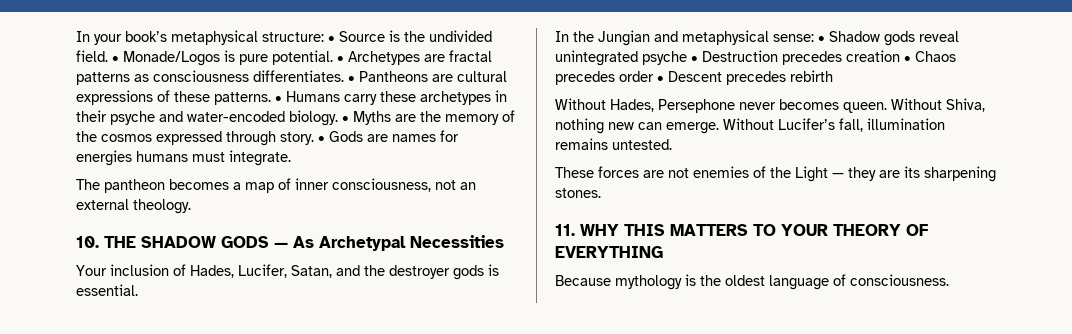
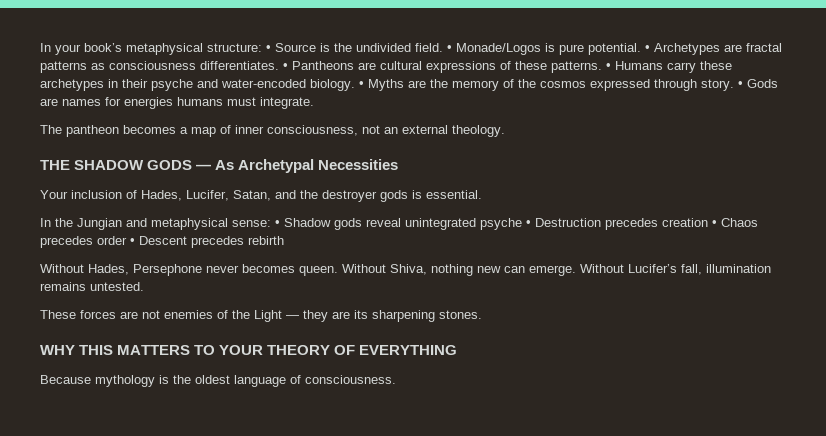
- 10. THE SHADOW GODS — As Archetypal Necessities
+ THE SHADOW GODS — As Archetypal Necessities
- 11. WHY THIS MATTERS TO YOUR THEORY OF EVERYTHING
+ WHY THIS MATTERS TO YOUR THEORY OF EVERYTHING

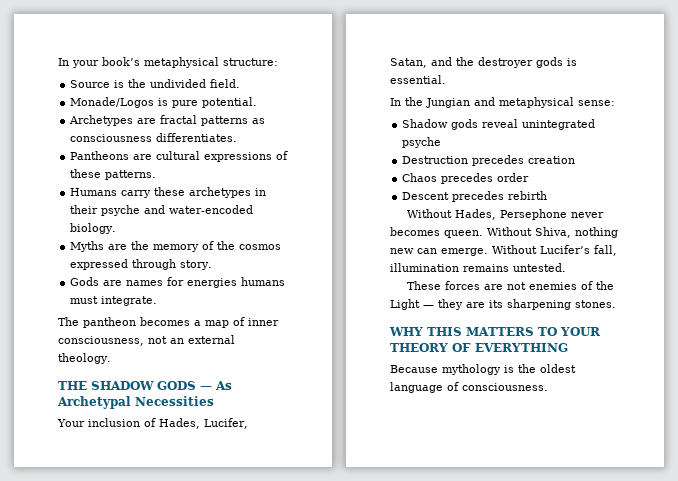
- In your book’s metaphysical structure: • Source is the undivided field. • Monade/Logos is pure potential. • Archetypes are fractal patterns as consciousness differentiates. • Pantheons are cultural expressions of these patterns. • Humans carry these archetypes in their psyche and water-encoded biology. • Myths are the memory of the cosmos expressed through story. • Gods are names for energies humans must integrate.
+ In your book’s metaphysical structure:
+ Source is the undivided field.
+ Monade/Logos is pure potential.
+ Archetypes are fractal patterns as consciousness differentiates.
+ Pantheons are cultural expressions of these patterns.
+ Humans carry these archetypes in their psyche and water-encoded biology.
+ Myths are the memory of the cosmos expressed through story.
+ Gods are names for energies humans must integrate.
- In the Jungian and metaphysical sense: • Shadow gods reveal unintegrated psyche • Destruction precedes creation • Chaos precedes order • Descent precedes rebirth
+ In the Jungian and metaphysical sense:
+ Shadow gods reveal unintegrated psyche
+ Destruction precedes creation
+ Chaos precedes order
+ Descent precedes rebirth

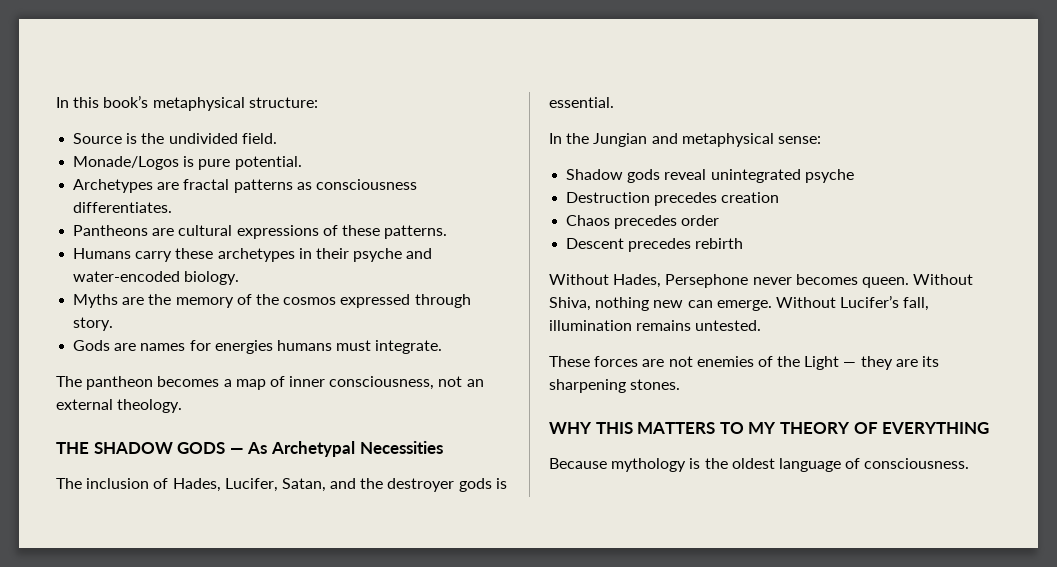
- In your book’s metaphysical structure:
+ In this book’s metaphysical structure:
- Your inclusion of Hades, Lucifer, Satan, and the destroyer gods is essential.
+ The inclusion of Hades, Lucifer, Satan, and the destroyer gods is essential.
- WHY THIS MATTERS TO YOUR THEORY OF EVERYTHING
+ WHY THIS MATTERS TO MY THEORY OF EVERYTHING

